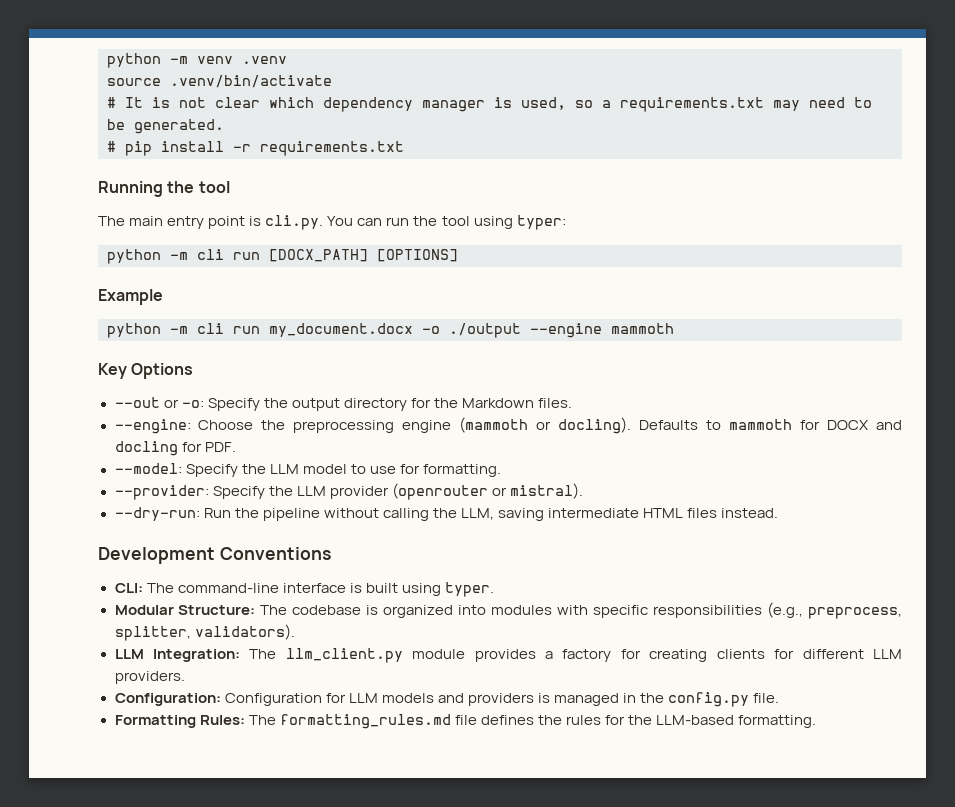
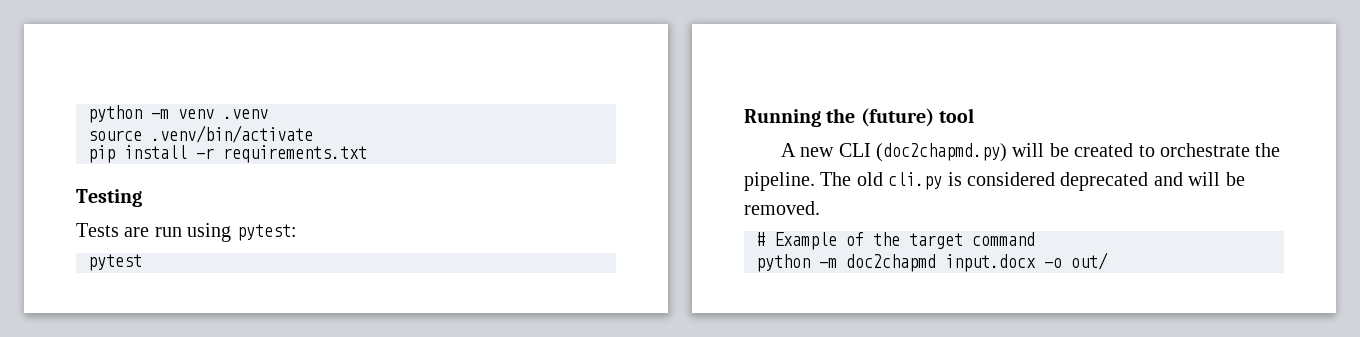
- # It is not clear which dependency manager is used, so a requirements.txt may need to be generated.
- # pip install -r requirements.txt
+ pip install -r requirements.txt
+ Testing
+ Tests are run using pytest:
+ pytest
- Running the tool
+ Running the (future) tool
- The main entry point is cli.py. You can run the tool using typer:
- python -m cli run [DOCX_PATH] [OPTIONS]
- Example
- python -m cli run my_document.docx -o ./output --engine mammoth
- Key Options
- --out or -o: Specify the output directory for the Markdown files.
- --engine: Choose the preprocessing engine (mammoth or docling). Defaults to mammoth for DOCX and docling for PDF.
- --model: Specify the LLM model to use for formatting.
- --provider: Specify the LLM provider (openrouter or mistral).
- --dry-run: Run the pipeline without calling the LLM, saving intermediate HTML files instead.
- Development Conventions
- CLI: The command-line interface is built using typer.
- Modular Structure: The codebase is organized into modules with specific responsibilities (e.g., preprocess, splitter, validators).
- LLM Integration: The llm_client.py module provides a factory for creating clients for different LLM providers.
- Configuration: Configuration for LLM models and providers is managed in the config.py file.
- Formatting Rules: The formatting_rules.md file defines the rules for the LLM-based formatting.
+ A new CLI (doc2chapmd.py) will be created to orchestrate the pipeline. The old cli.py is considered deprecated and will be removed.
+ # Example of the target command
+ python -m doc2chapmd input.docx -o out/

